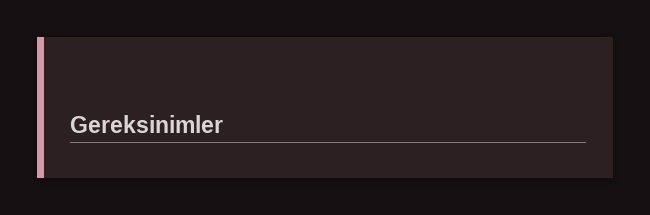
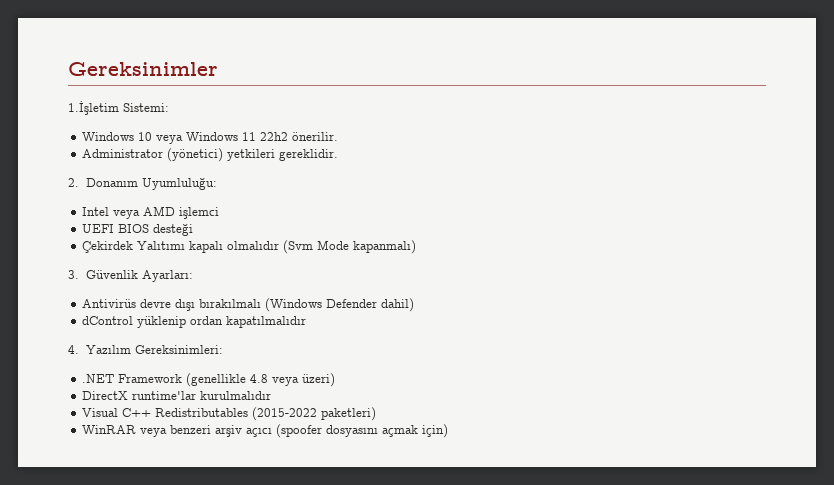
+ 1.İşletim Sistemi:
+ Windows 10 veya Windows 11 22h2 önerilir.
+ Administrator (yönetici) yetkileri gereklidir.
+ 2. Donanım Uyumluluğu:
+ Intel veya AMD işlemci
+ UEFI BIOS desteği
+ Çekirdek Yalıtımı kapalı olmalıdır (Svm Mode kapanmalı)
+ 3. Güvenlik Ayarları:
+ Antivirüs devre dışı bırakılmalı (Windows Defender dahil)
+ dControl yüklenip ordan kapatılmalıdır
+ 4. Yazılım Gereksinimleri:
+ .NET Framework (genellikle 4.8 veya üzeri)
+ DirectX runtime'lar kurulmalıdır
+ Visual C++ Redistributables (2015-2022 paketleri)
+ WinRAR veya benzeri arşiv açıcı (spoofer dosyasını açmak için)

